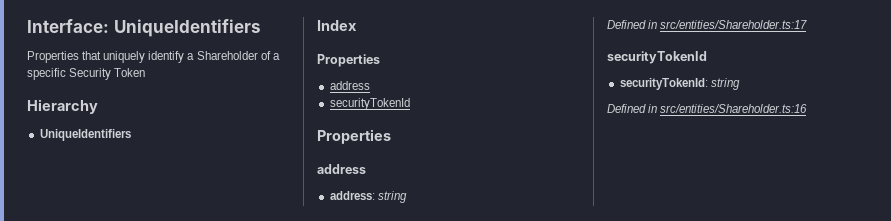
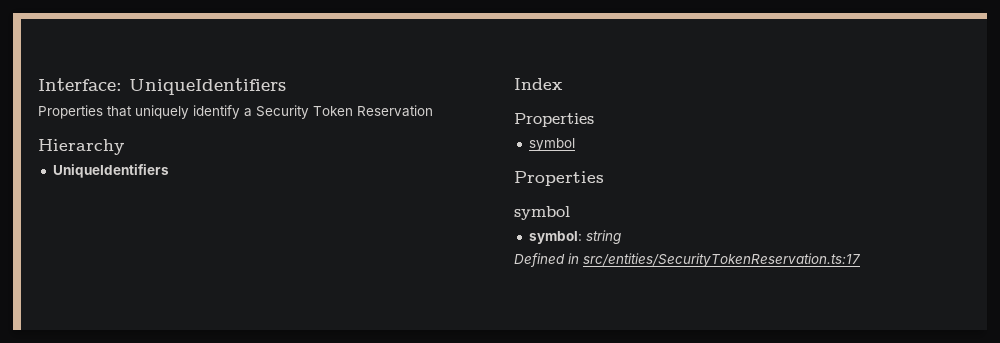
- Properties that uniquely identify a Shareholder of a specific Security Token
+ Properties that uniquely identify a Security Token Reservation
  Index
  Properties
- address
- securityTokenId
+ symbol
  Properties
- address
- address: string
- Defined in src/entities/Shareholder.ts:17
- securityTokenId
- securityTokenId: string
- Defined in src/entities/Shareholder.ts:16
+ symbol
+ symbol: string
+ Defined in src/entities/SecurityTokenReservation.ts:17

